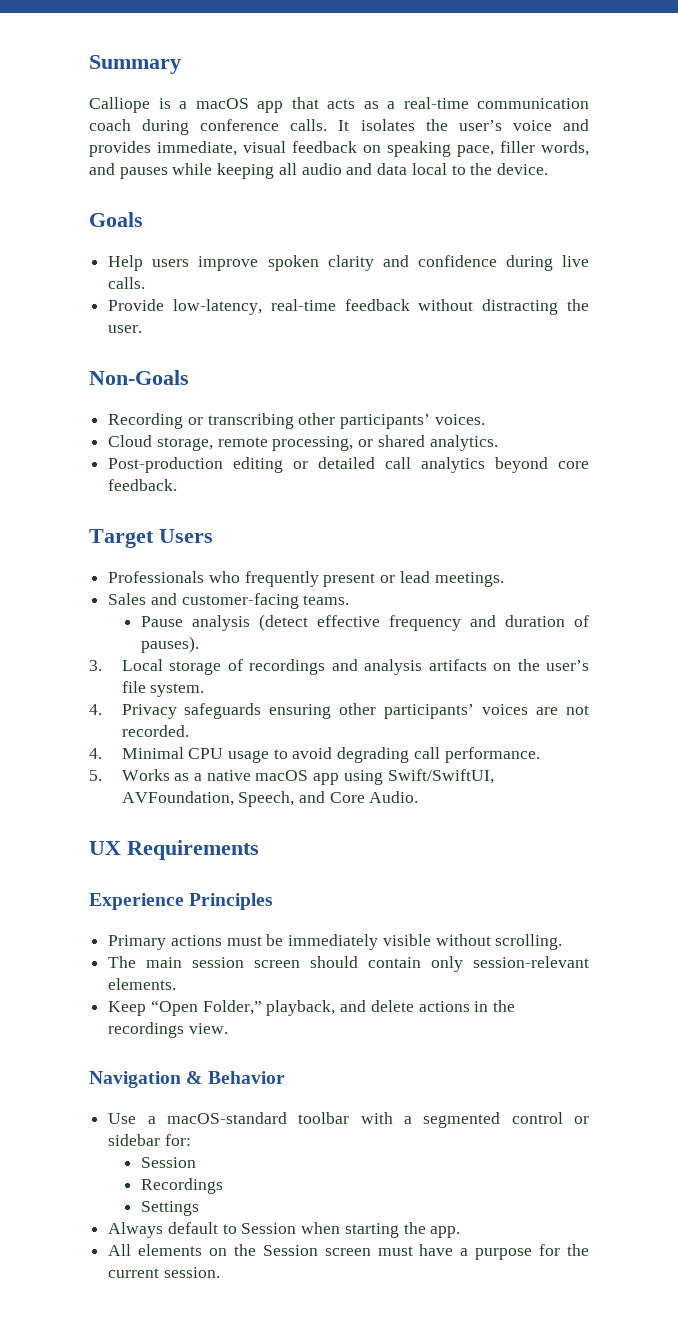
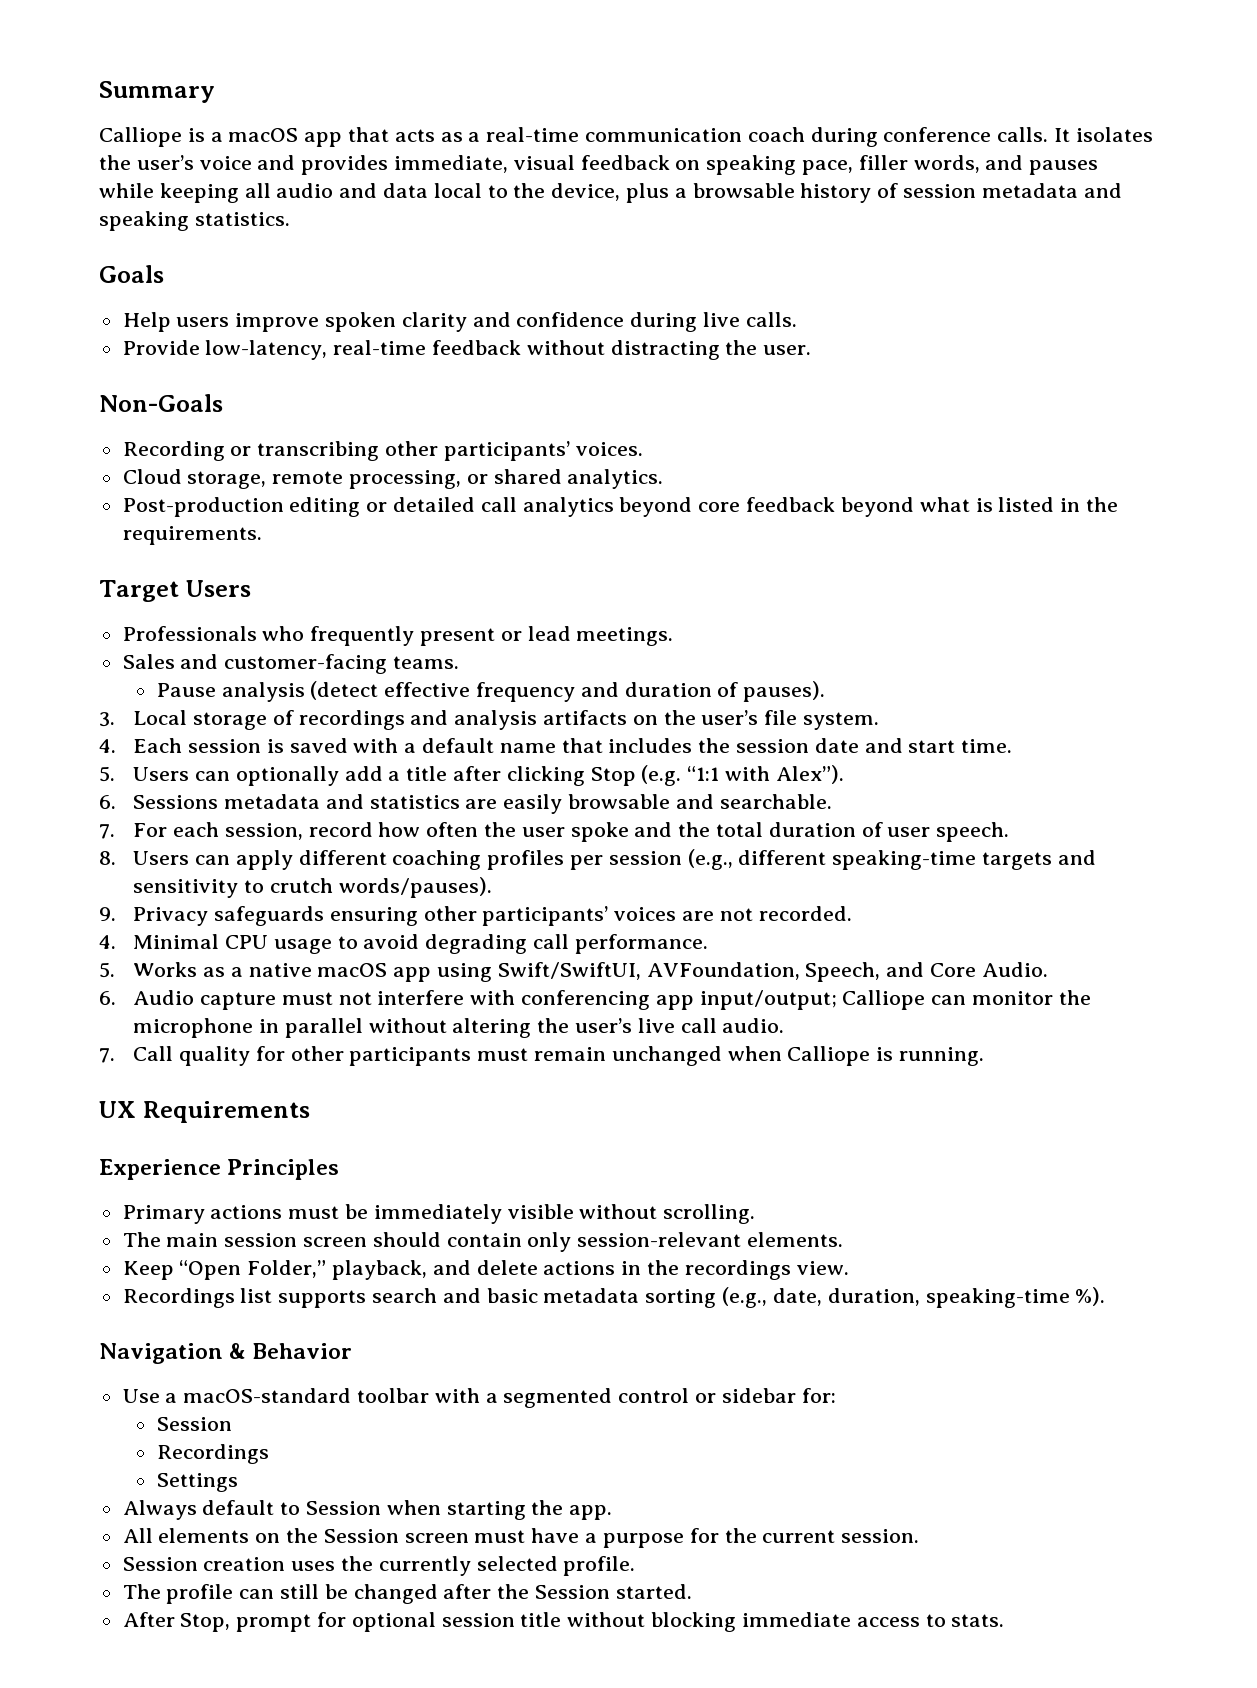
- It isolates the user’s voice and provides immediate, visual feedback on speaking pace, filler words, and pauses while keeping all audio and data local to the device.
+ It isolates the user’s voice and provides immediate, visual feedback on speaking pace, filler words, and pauses while keeping all audio and data local to the device, plus a browsable history of session metadata and speaking statistics.
- Post-production editing or detailed call analytics beyond core feedback.
+ Post-production editing or detailed call analytics beyond core feedback beyond what is listed in the requirements.
- 4. Privacy safeguards ensuring other participants’ voices are not recorded.
+ 4. Each session is saved with a default name that includes the session date and start time.
+ 5. Users can optionally add a title after clicking Stop (e.g. “1:1 with Alex”).
+ 6. Sessions metadata and statistics are easily browsable and searchable.
+ 7. For each session, record how often the user spoke and the total duration of user speech.
+ 8. Users can apply different coaching profiles per session (e.g., different speaking-time targets and sensitivity to crutch words/pauses).
+ 9. Privacy safeguards ensuring other participants’ voices are not recorded.
+ 6. Audio capture must not interfere with conferencing app input/output; Calliope can monitor the microphone in parallel without altering the user’s live call audio.
+ 7. Call quality for other participants must remain unchanged when Calliope is running.
+ Recordings list supports search and basic metadata sorting (e.g., date, duration, speaking-time %).
+ Session creation uses the currently selected profile.
+ The profile can still be changed after the Session started.
+ After Stop, prompt for optional session title without blocking immediate access to stats.

